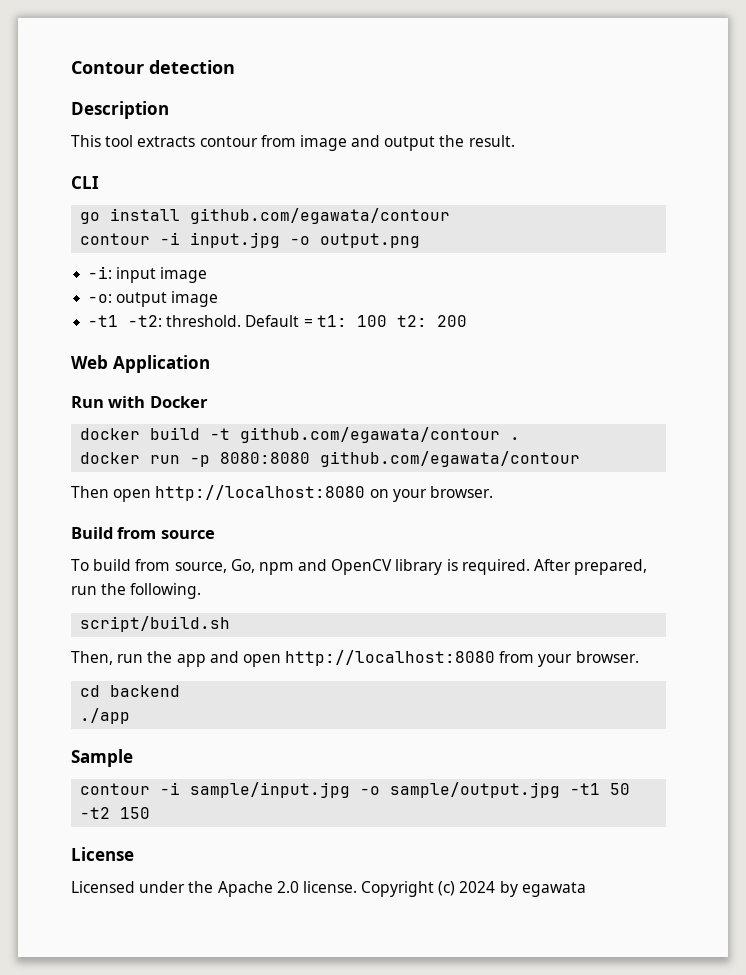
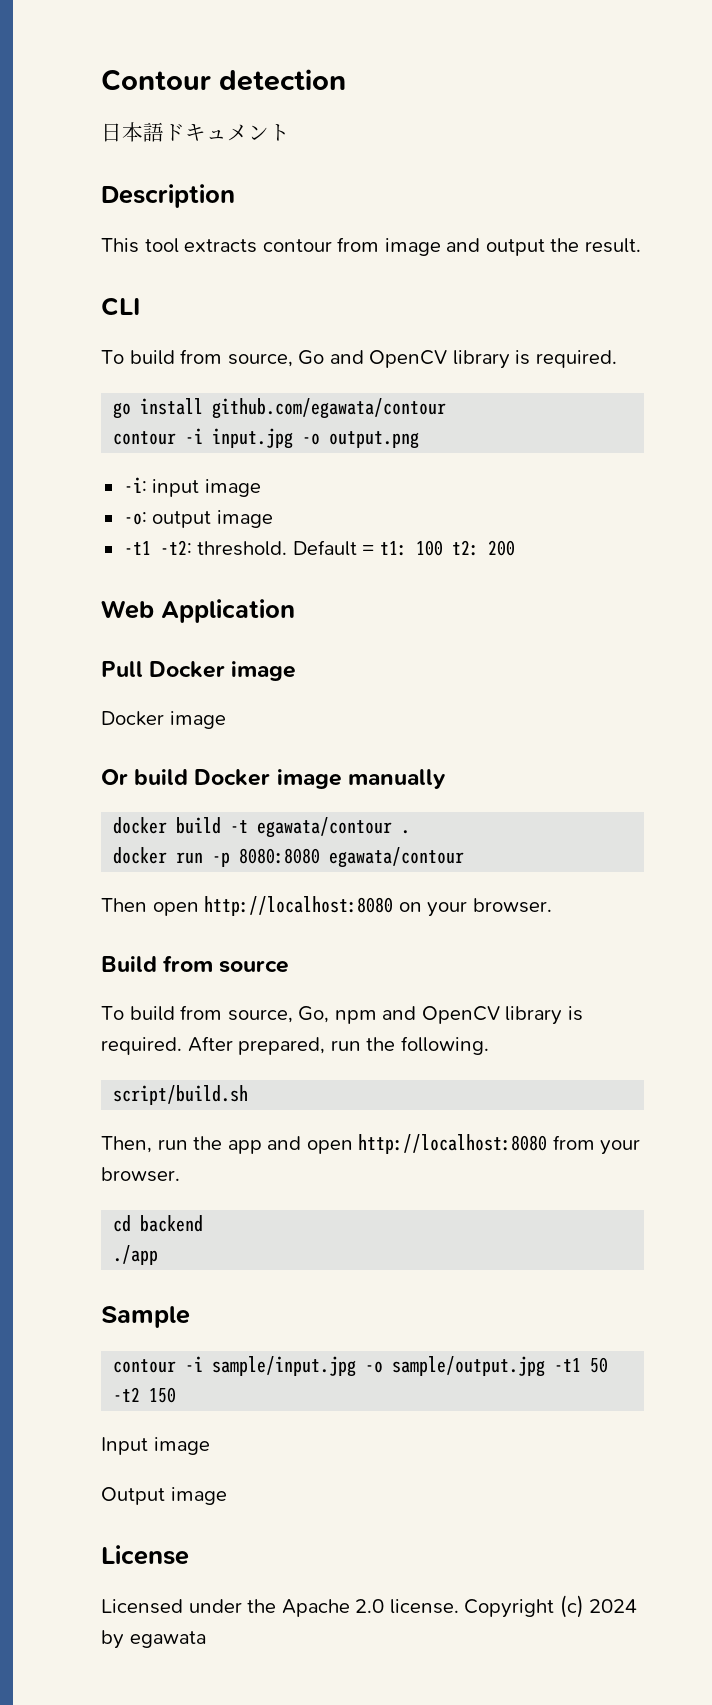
+ 日本語ドキュメント
+ To build from source, Go and OpenCV library is required.
- Run with Docker
+ Pull Docker image
+ Docker image
+ Or build Docker image manually
- docker build -t github.com/egawata/contour .
+ docker build -t egawata/contour .
- docker run -p 8080:8080 github.com/egawata/contour
+ docker run -p 8080:8080 egawata/contour
+ Input image
+ Output image

